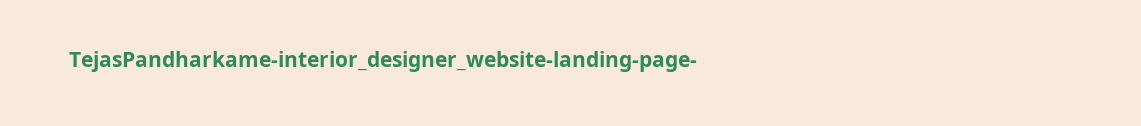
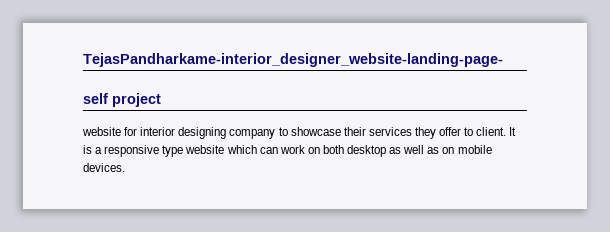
+ self project
+ website for interior designing company to showcase their services they offer to client. It is a responsive type website which can work on both desktop as well as on mobile devices.

